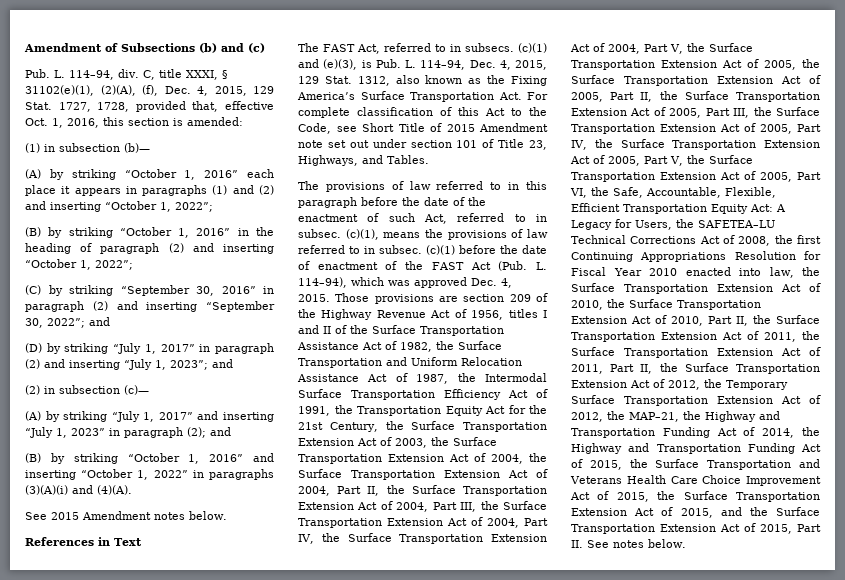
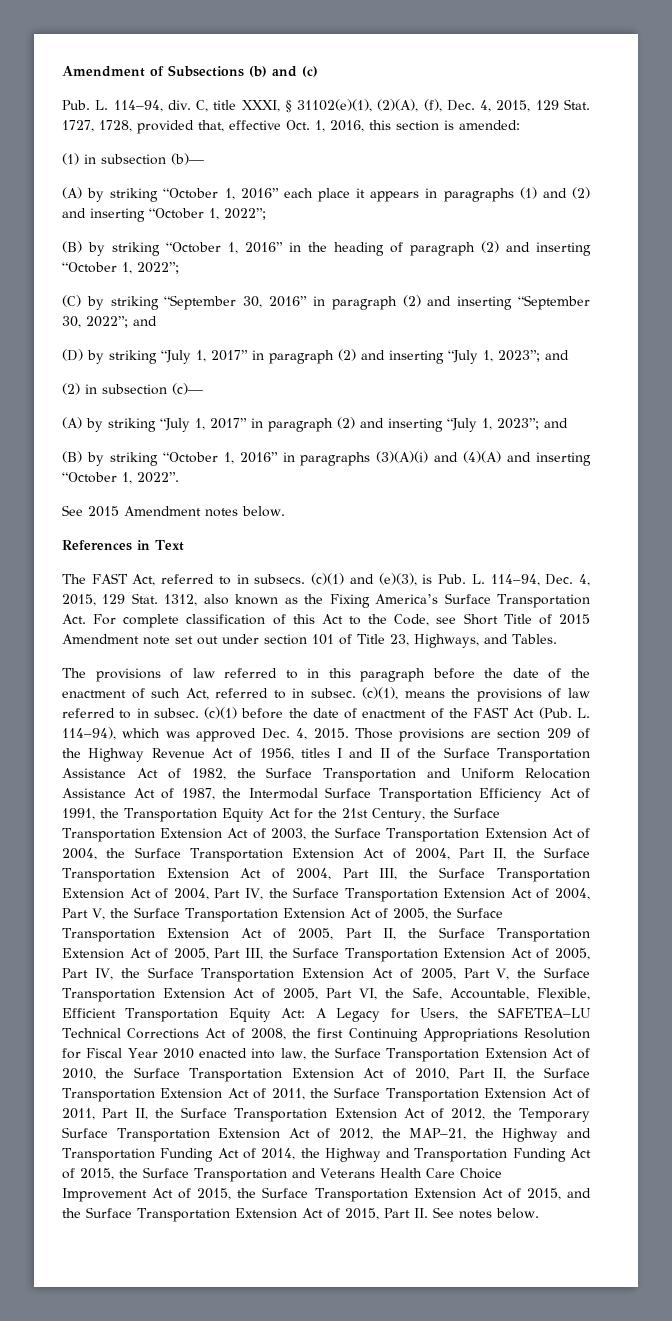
- (A) by striking “July 1, 2017” and inserting “July 1, 2023” in paragraph (2); and
+ (A) by striking “July 1, 2017” in paragraph (2) and inserting “July 1, 2023”; and
- (B) by striking “October 1, 2016” and inserting “October 1, 2022” in paragraphs (3)(A)(i) and (4)(A).
+ (B) by striking “October 1, 2016” in paragraphs (3)(A)(i) and (4)(A) and inserting “October 1, 2022”.

